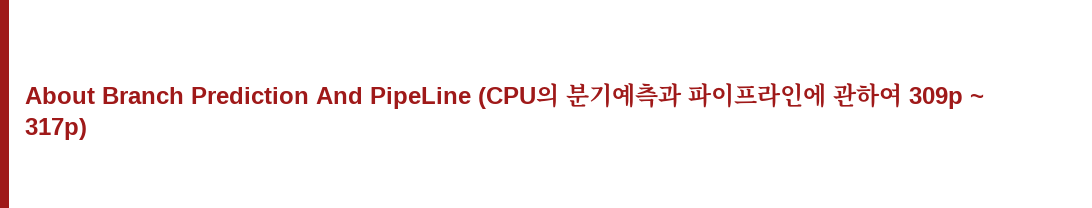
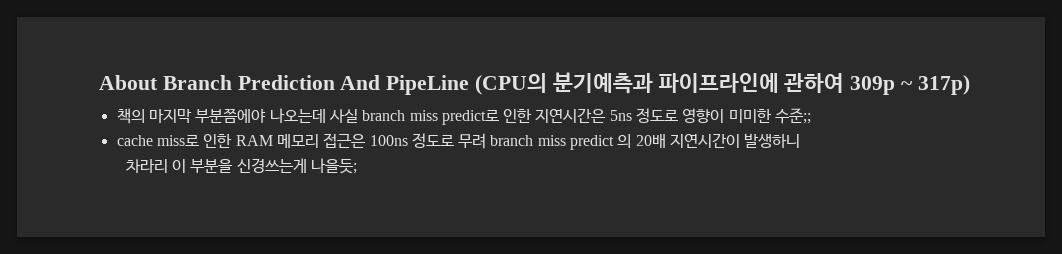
+ 책의 마지막 부분쯤에야 나오는데 사실 branch miss predict로 인한 지연시간은 5ns 정도로 영향이 미미한 수준;;
+ cache miss로 인한 RAM 메모리 접근은 100ns 정도로 무려 branch miss predict 의 20배 지연시간이 발생하니
+ 차라리 이 부분을 신경쓰는게 나을듯;

